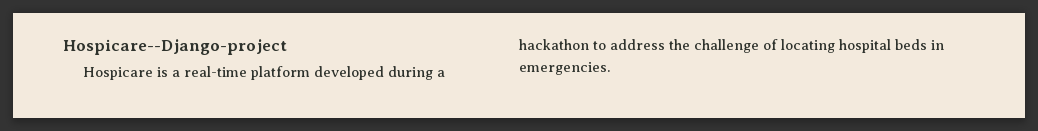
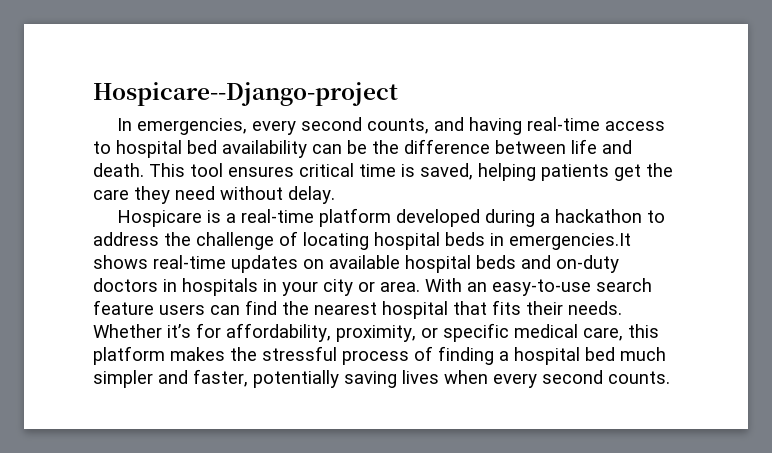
+ In emergencies, every second counts, and having real-time access to hospital bed availability can be the difference between life and death. This tool ensures critical time is saved, helping patients get the care they need without delay.
- Hospicare is a real-time platform developed during a hackathon to address the challenge of locating hospital beds in emergencies.
+ Hospicare is a real-time platform developed during a hackathon to address the challenge of locating hospital beds in emergencies.It shows real-time updates on available hospital beds and on-duty doctors in hospitals in your city or area. With an easy-to-use search feature users can find the nearest hospital that fits their needs. Whether it’s for affordability, proximity, or specific medical care, this platform makes the stressful process of finding a hospital bed much simpler and faster, potentially saving lives when every second counts.

